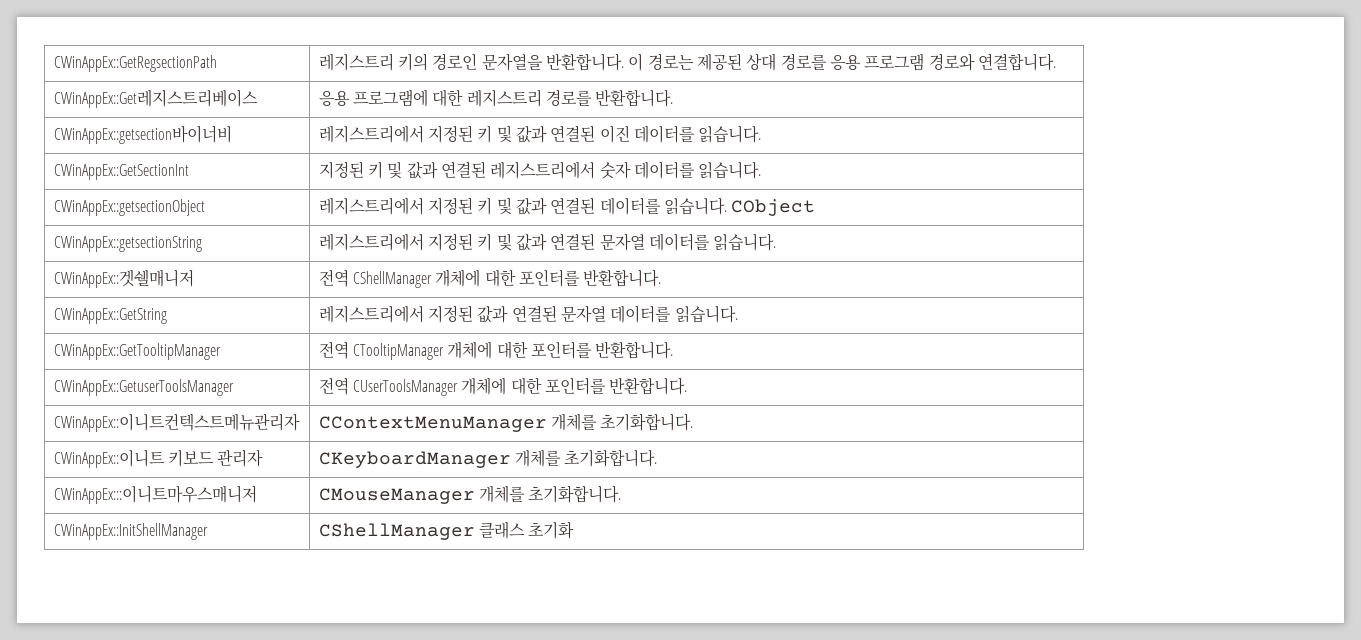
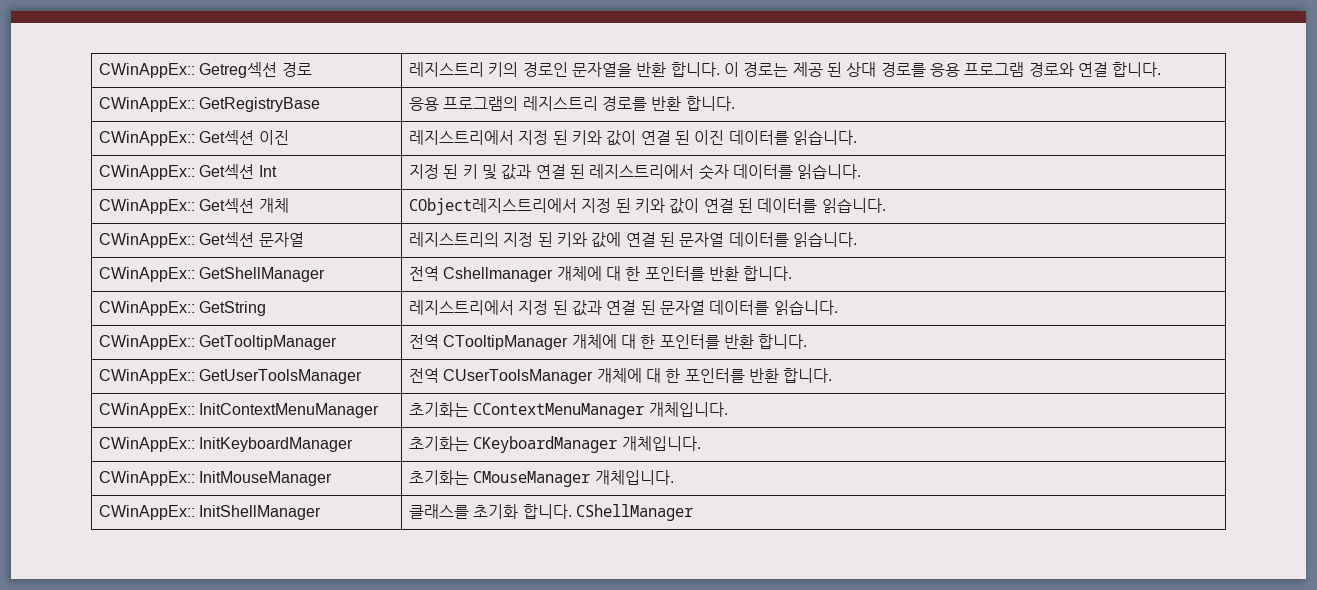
- CWinAppEx::GetRegsectionPath | 레지스트리 키의 경로인 문자열을 반환합니다. 이 경로는 제공된 상대 경로를 응용 프로그램 경로와 연결합니다.
- CWinAppEx::Get레지스트리베이스 | 응용 프로그램에 대한 레지스트리 경로를 반환합니다.
- CWinAppEx::getsection바이너비 | 레지스트리에서 지정된 키 및 값과 연결된 이진 데이터를 읽습니다.
- CWinAppEx::GetSectionInt | 지정된 키 및 값과 연결된 레지스트리에서 숫자 데이터를 읽습니다.
+ CWinAppEx:: Getreg섹션 경로 | 레지스트리 키의 경로인 문자열을 반환 합니다. 이 경로는 제공 된 상대 경로를 응용 프로그램 경로와 연결 합니다.
+ CWinAppEx:: GetRegistryBase | 응용 프로그램의 레지스트리 경로를 반환 합니다.
+ CWinAppEx:: Get섹션 이진 | 레지스트리에서 지정 된 키와 값이 연결 된 이진 데이터를 읽습니다.
+ CWinAppEx:: Get섹션 Int | 지정 된 키 및 값과 연결 된 레지스트리에서 숫자 데이터를 읽습니다.
- CWinAppEx::getsectionObject | 레지스트리에서 지정된 키 및 값과 연결된 데이터를 읽습니다. CObject
- CWinAppEx::getsectionString | 레지스트리에서 지정된 키 및 값과 연결된 문자열 데이터를 읽습니다.
- CWinAppEx::겟쉘매니저 | 전역 CShellManager 개체에 대한 포인터를 반환합니다.
- CWinAppEx::GetString | 레지스트리에서 지정된 값과 연결된 문자열 데이터를 읽습니다.
- CWinAppEx::GetTooltipManager | 전역 CTooltipManager 개체에 대한 포인터를 반환합니다.
- CWinAppEx::GetuserToolsManager | 전역 CUserToolsManager 개체에 대한 포인터를 반환합니다.
- CWinAppEx::이니트컨텍스트메뉴관리자 | CContextMenuManager 개체를 초기화합니다.
- CWinAppEx::이니트 키보드 관리자 | CKeyboardManager 개체를 초기화합니다.
- CWinAppEx:::이니트마우스매니저 | CMouseManager 개체를 초기화합니다.
- CWinAppEx::InitShellManager | CShellManager 클래스 초기화
+ CWinAppEx:: Get섹션 개체 | CObject레지스트리에서 지정 된 키와 값이 연결 된 데이터를 읽습니다.
+ CWinAppEx:: Get섹션 문자열 | 레지스트리의 지정 된 키와 값에 연결 된 문자열 데이터를 읽습니다.
+ CWinAppEx:: GetShellManager | 전역 Cshellmanager 개체에 대 한 포인터를 반환 합니다.
+ CWinAppEx:: GetString | 레지스트리에서 지정 된 값과 연결 된 문자열 데이터를 읽습니다.
+ CWinAppEx:: GetTooltipManager | 전역 CTooltipManager 개체에 대 한 포인터를 반환 합니다.
+ CWinAppEx:: GetUserToolsManager | 전역 CUserToolsManager 개체에 대 한 포인터를 반환 합니다.
+ CWinAppEx:: InitContextMenuManager | 초기화는 CContextMenuManager 개체입니다.
+ CWinAppEx:: InitKeyboardManager | 초기화는 CKeyboardManager 개체입니다.
+ CWinAppEx:: InitMouseManager | 초기화는 CMouseManager 개체입니다.
+ CWinAppEx:: InitShellManager | 클래스를 초기화 합니다. CShellManager

